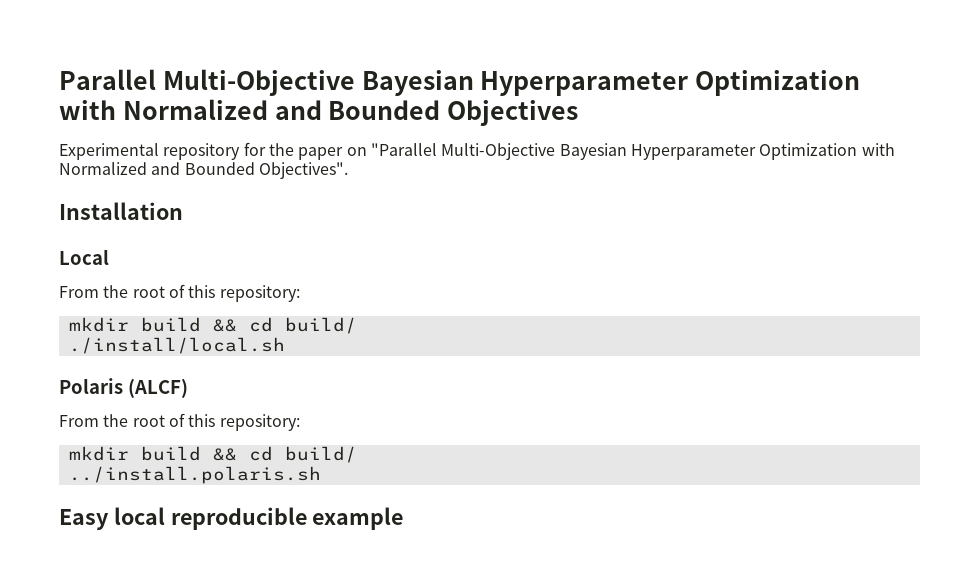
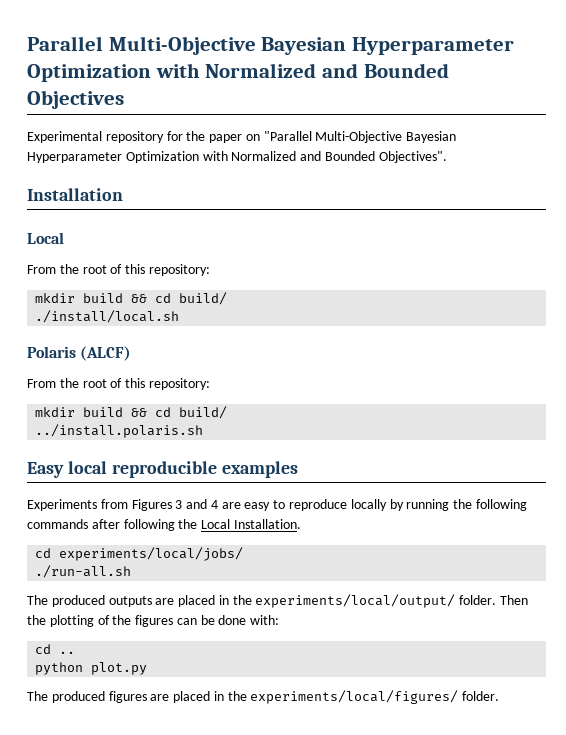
- Easy local reproducible example
+ Easy local reproducible examples
+ Experiments from Figures 3 and 4 are easy to reproduce locally by running the following commands after following the Local Installation.
+ cd experiments/local/jobs/
+ ./run-all.sh
+ The produced outputs are placed in the experiments/local/output/ folder. Then the plotting of the figures can be done with:
+ cd ..
+ python plot.py
+ The produced figures are placed in the experiments/local/figures/ folder.

